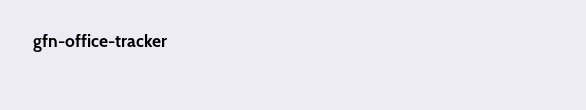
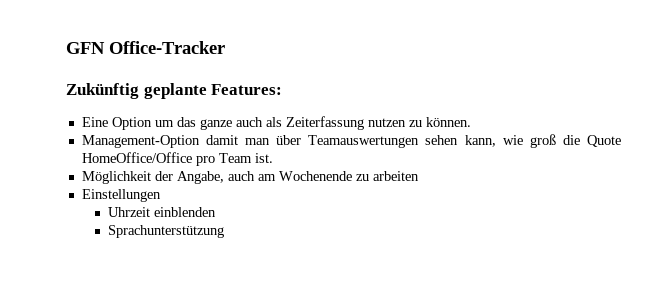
- gfn-office-tracker
+ GFN Office-Tracker
+ Zukünftig geplante Features:
+ Eine Option um das ganze auch als Zeiterfassung nutzen zu können.
+ Management-Option damit man über Teamauswertungen sehen kann, wie groß die Quote HomeOffice/Office pro Team ist.
+ Möglichkeit der Angabe, auch am Wochenende zu arbeiten
+ Einstellungen
+ Uhrzeit einblenden
+ Sprachunterstützung

